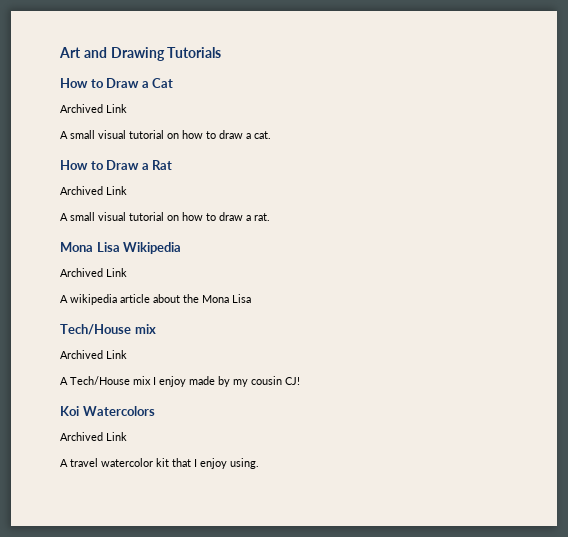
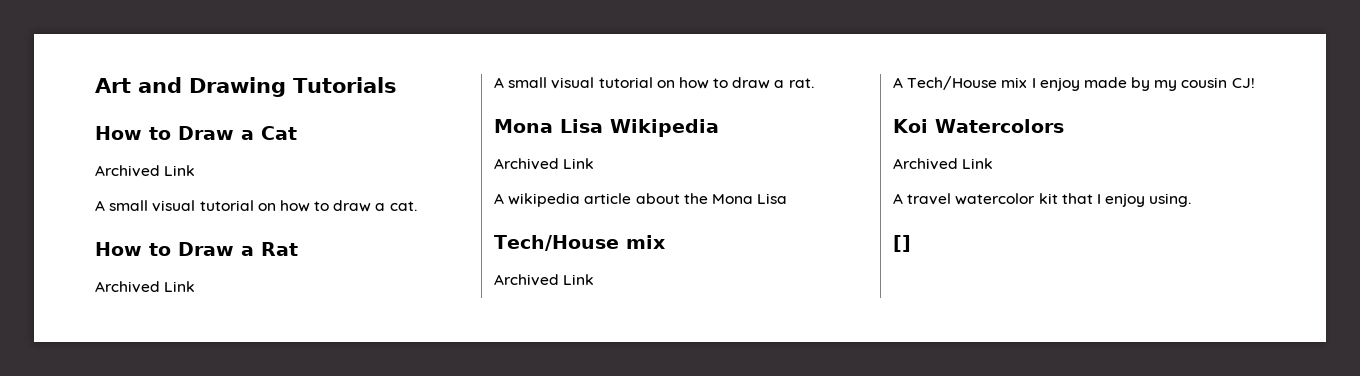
+ []

